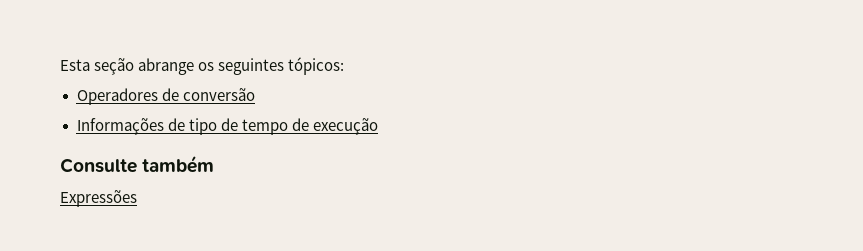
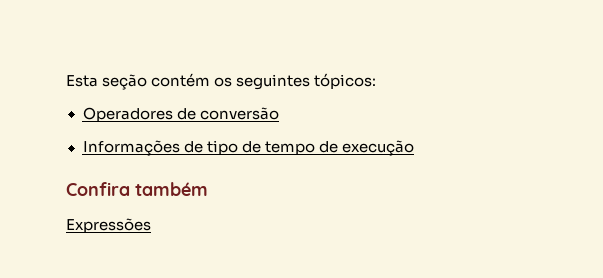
- Esta seção abrange os seguintes tópicos:
+ Esta seção contém os seguintes tópicos:
- Consulte também
+ Confira também

